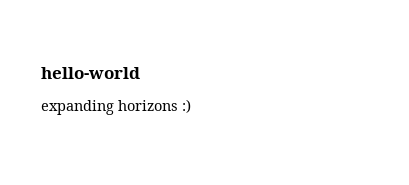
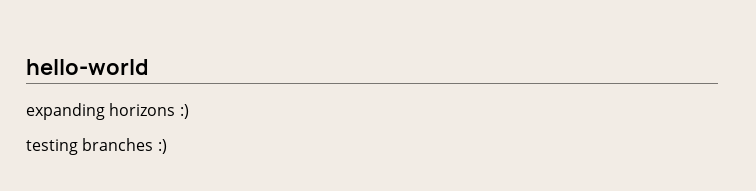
+ testing branches :)

